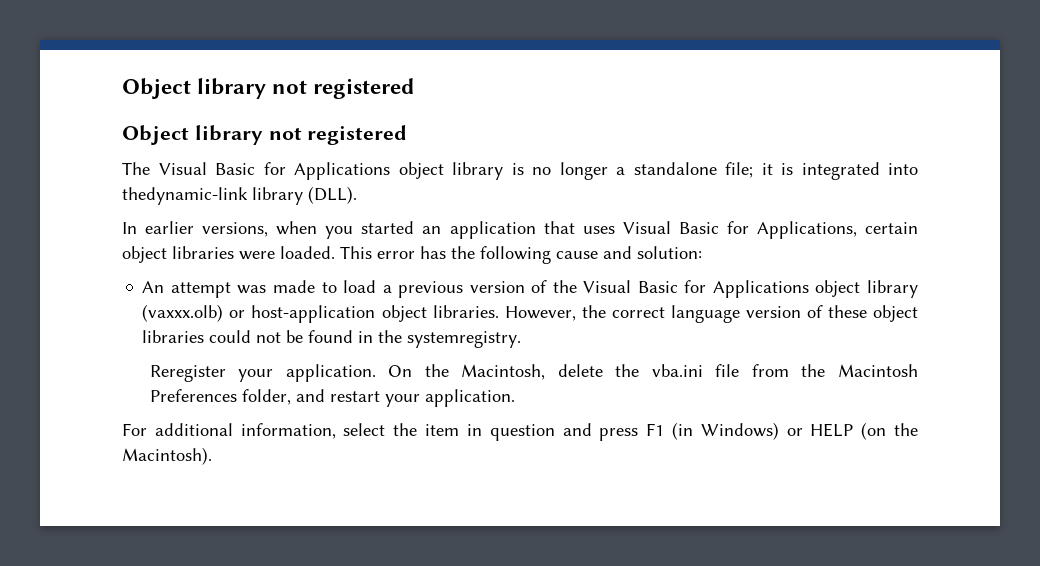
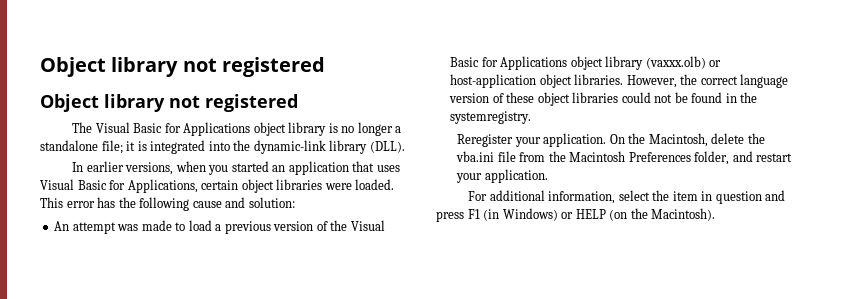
- The Visual Basic for Applications object library is no longer a standalone file; it is integrated into thedynamic-link library (DLL).
+ The Visual Basic for Applications object library is no longer a standalone file; it is integrated into the dynamic-link library (DLL).

